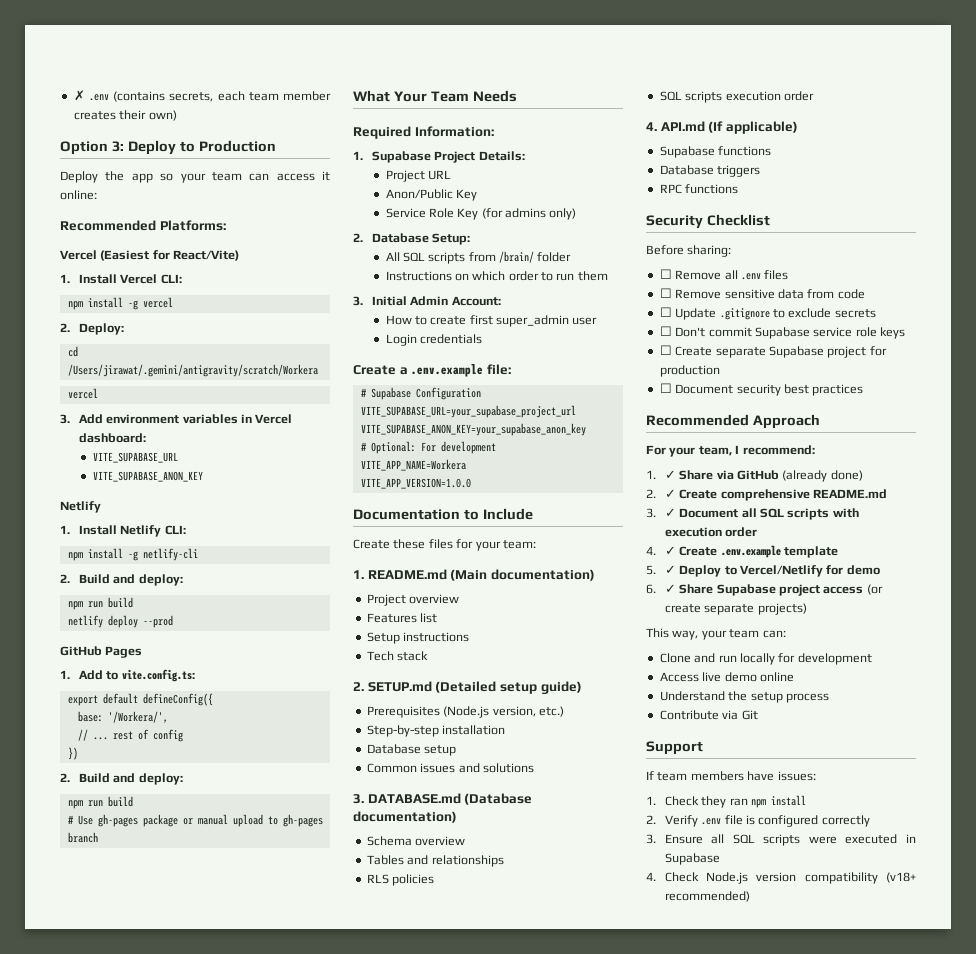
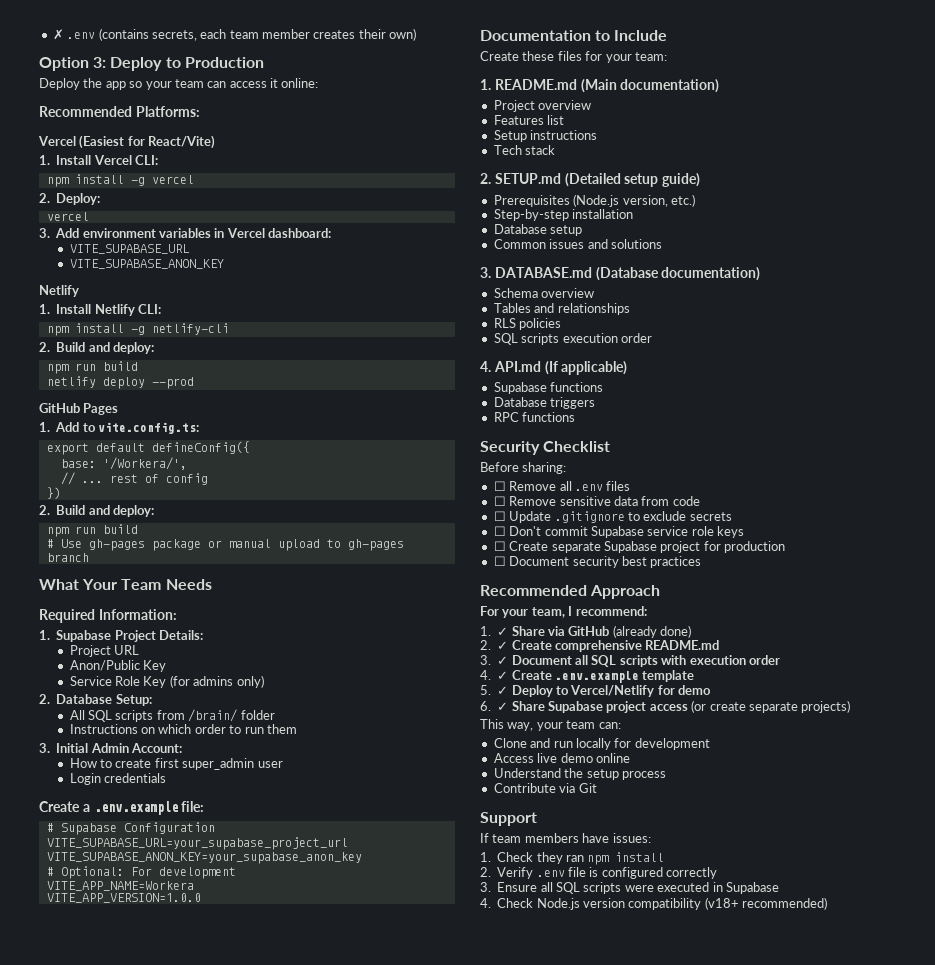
- cd /Users/jirawat/.gemini/antigravity/scratch/Workera

